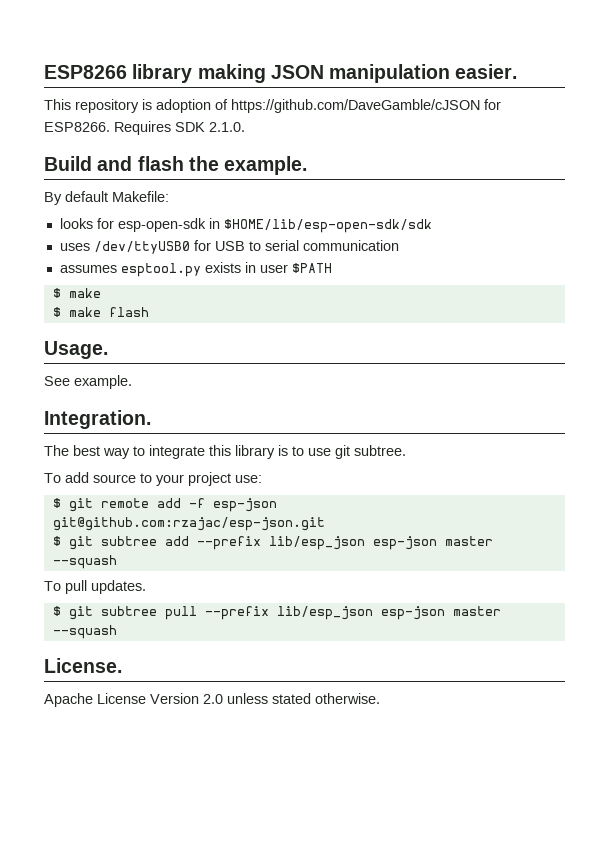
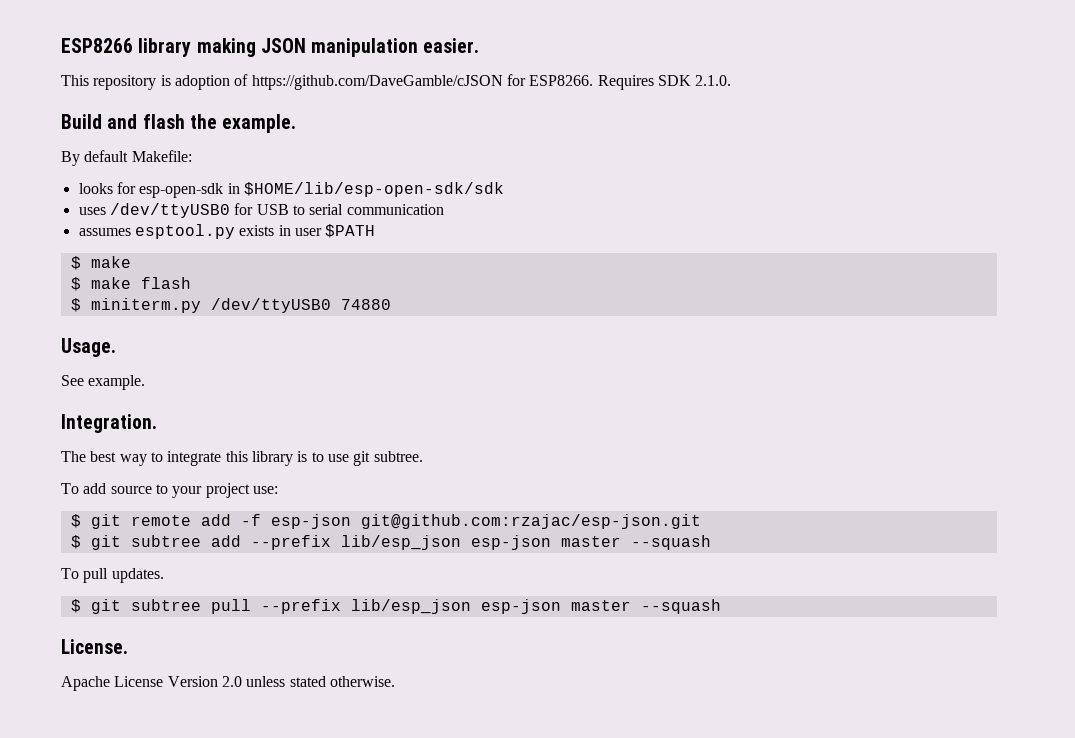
+ $ miniterm.py /dev/ttyUSB0 74880

